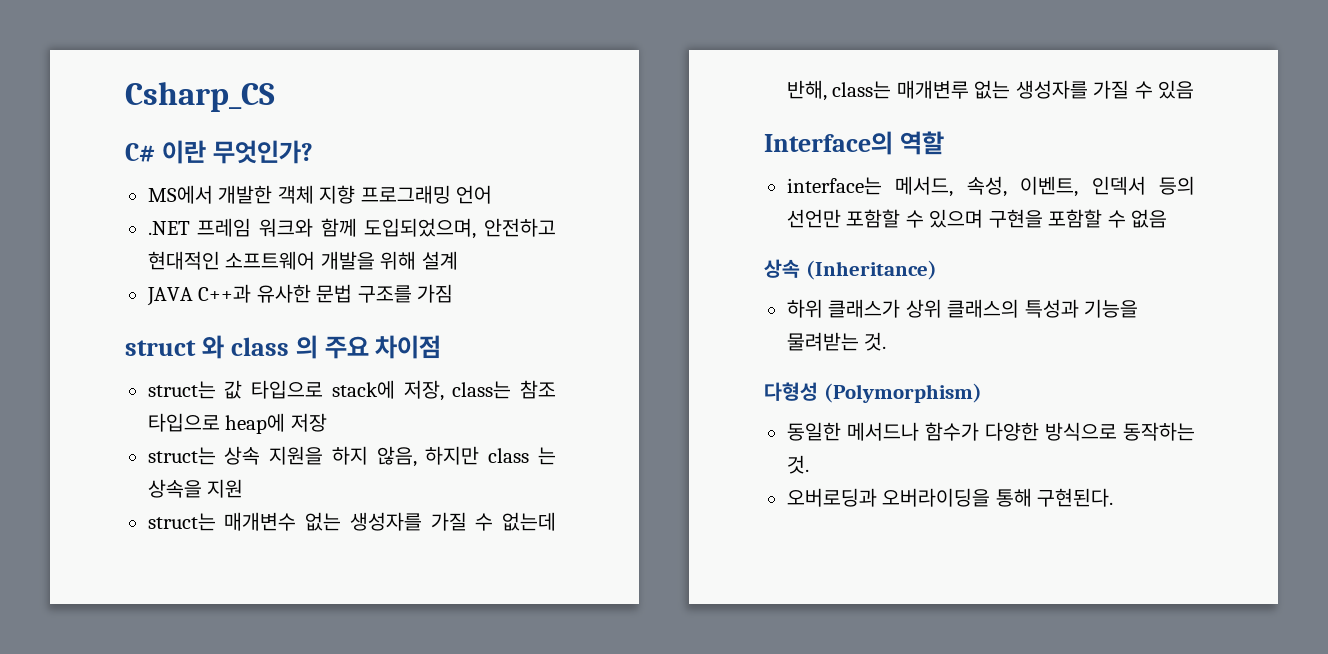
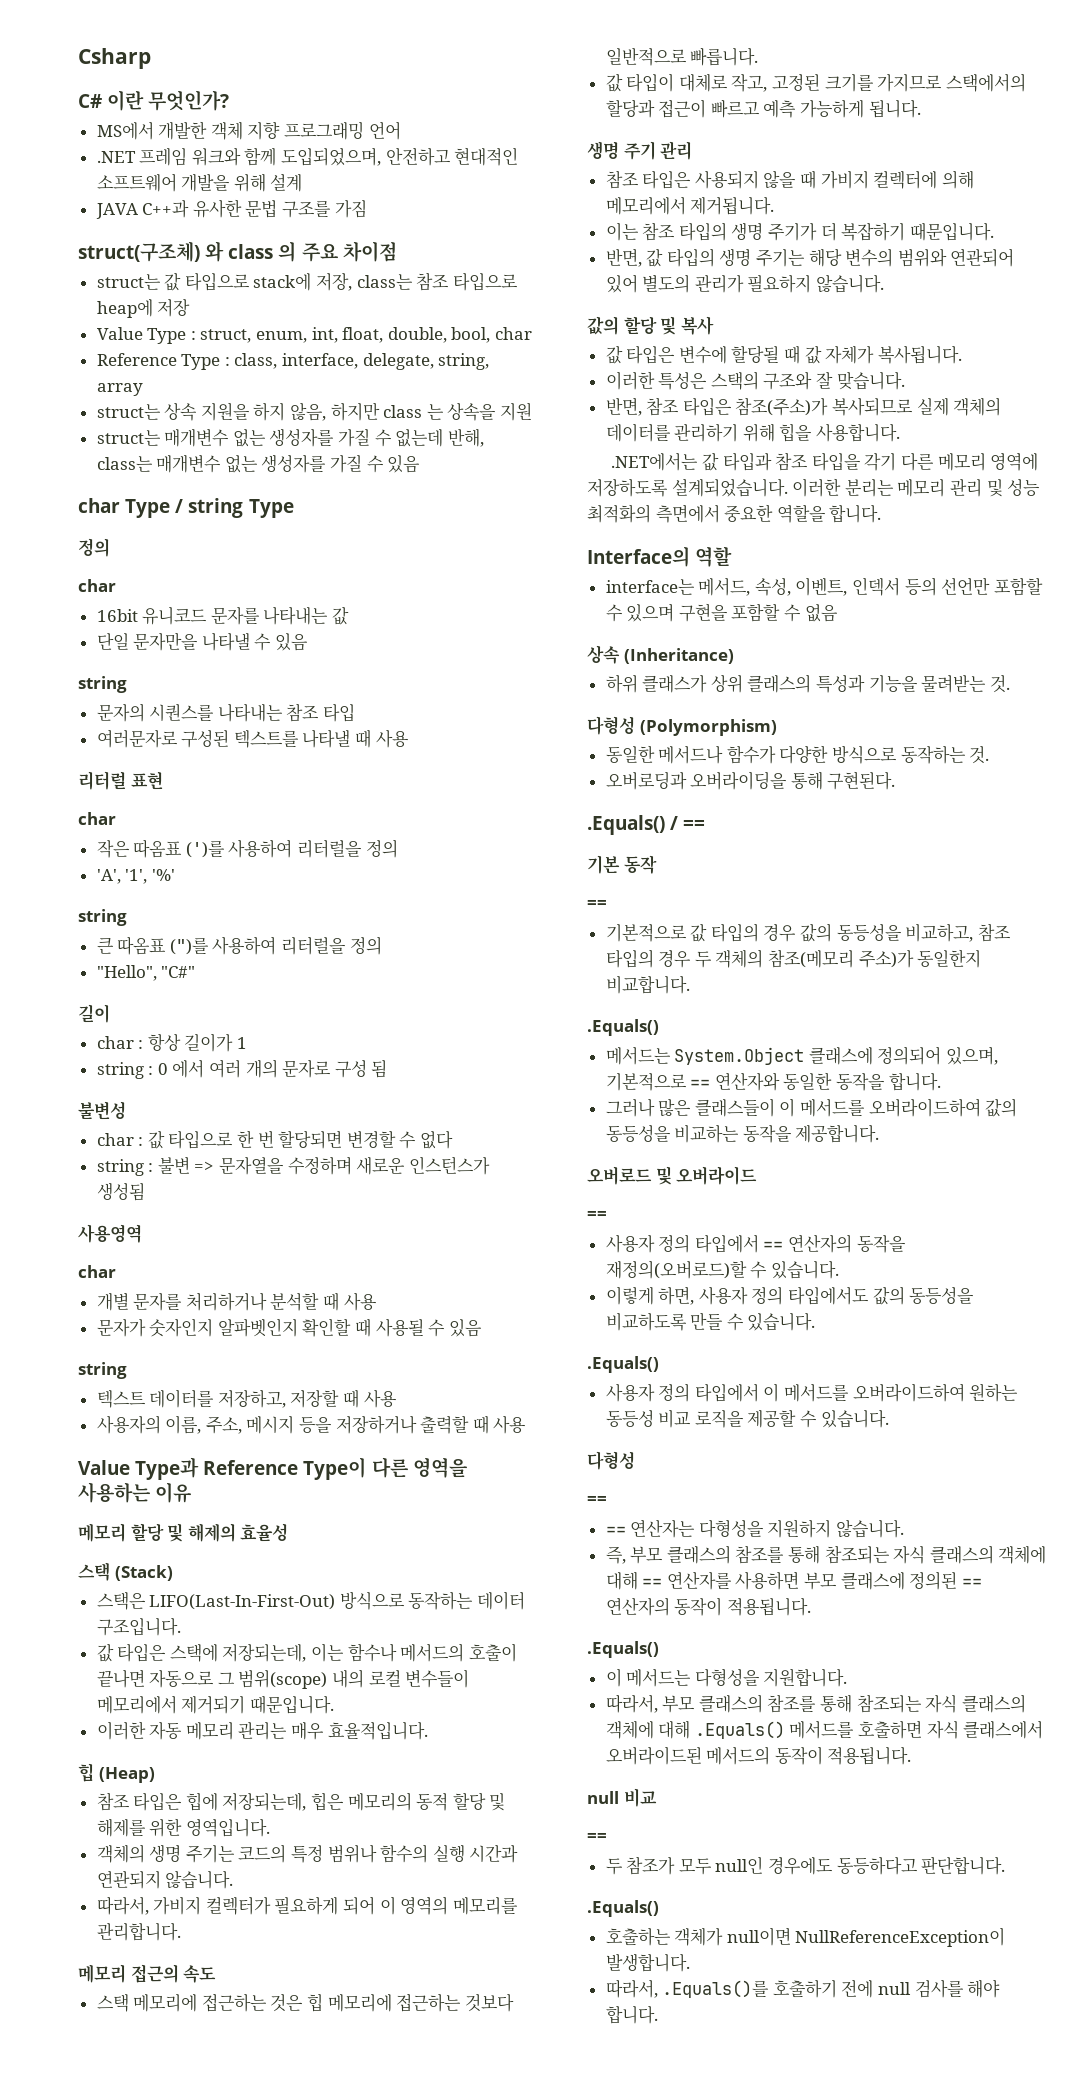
- Csharp_CS
+ Csharp
- struct 와 class 의 주요 차이점
+ struct(구조체) 와 class 의 주요 차이점
+ Value Type : struct, enum, int, float, double, bool, char
+ Reference Type : class, interface, delegate, string, array
- struct는 매개변수 없는 생성자를 가질 수 없는데 반해, class는 매개변루 없는 생성자를 가질 수 있음
+ struct는 매개변수 없는 생성자를 가질 수 없는데 반해, class는 매개변수 없는 생성자를 가질 수 있음
+ char Type / string Type
+ 정의
+ char
+ 16bit 유니코드 문자를 나타내는 값
+ 단일 문자만을 나타낼 수 있음
+ string
+ 문자의 시퀀스를 나타내는 참조 타입
+ 여러문자로 구성된 텍스트를 나타낼 때 사용
+ 리터럴 표현
+ char
+ 작은 따옴표 (')를 사용하여 리터럴을 정의
+ 'A', '1', '%'
+ string
+ 큰 따옴표 (")를 사용하여 리터럴을 정의
+ "Hello", "C#"
+ 길이
+ char : 항상 길이가 1
+ string : 0 에서 여러 개의 문자로 구성 됨
+ 불변성
+ char : 값 타입으로 한 번 할당되면 변경할 수 없다
+ string : 불변 => 문자열을 수정하며 새로운 인스턴스가 생성됨
+ 사용영역
+ char
+ 개별 문자를 처리하거나 분석할 때 사용
+ 문자가 숫자인지 알파벳인지 확인할 때 사용될 수 있음
+ string
+ 텍스트 데이터를 저장하고, 저장할 때 사용
+ 사용자의 이름, 주소, 메시지 등을 저장하거나 출력할 때 사용
+ Value Type과 Reference Type이 다른 영역을 사용하는 이유
+ 메모리 할당 및 해제의 효율성
+ 스택 (Stack)
+ 스택은 LIFO(Last-In-First-Out) 방식으로 동작하는 데이터 구조입니다.
+ 값 타입은 스택에 저장되는데, 이는 함수나 메서드의 호출이 끝나면 자동으로 그 범위(scope) 내의 로컬 변수들이 메모리에서 제거되기 때문입니다.
+ 이러한 자동 메모리 관리는 매우 효율적입니다.
+ 힙 (Heap)
+ 참조 타입은 힙에 저장되는데, 힙은 메모리의 동적 할당 및 해제를 위한 영역입니다.
+ 객체의 생명 주기는 코드의 특정 범위나 함수의 실행 시간과 연관되지 않습니다.
+ 따라서, 가비지 컬렉터가 필요하게 되어 이 영역의 메모리를 관리합니다.
+ 메모리 접근의 속도
+ 스택 메모리에 접근하는 것은 힙 메모리에 접근하는 것보다 일반적으로 빠릅니다.
+ 값 타입이 대체로 작고, 고정된 크기를 가지므로 스택에서의 할당과 접근이 빠르고 예측 가능하게 됩니다.
+ 생명 주기 관리
+ 참조 타입은 사용되지 않을 때 가비지 컬렉터에 의해 메모리에서 제거됩니다.
+ 이는 참조 타입의 생명 주기가 더 복잡하기 때문입니다.
+ 반면, 값 타입의 생명 주기는 해당 변수의 범위와 연관되어 있어 별도의 관리가 필요하지 않습니다.
+ 값의 할당 및 복사
+ 값 타입은 변수에 할당될 때 값 자체가 복사됩니다.
+ 이러한 특성은 스택의 구조와 잘 맞습니다.
+ 반면, 참조 타입은 참조(주소)가 복사되므로 실제 객체의 데이터를 관리하기 위해 힙을 사용합니다.
+ .NET에서는 값 타입과 참조 타입을 각기 다른 메모리 영역에 저장하도록 설계되었습니다. 이러한 분리는 메모리 관리 및 성능 최적화의 측면에서 중요한 역할을 합니다.
+ .Equals() / ==
+ 기본 동작
+ ==
+ 기본적으로 값 타입의 경우 값의 동등성을 비교하고, 참조 타입의 경우 두 객체의 참조(메모리 주소)가 동일한지 비교합니다.
+ .Equals()
+ 메서드는 System.Object 클래스에 정의되어 있으며, 기본적으로 == 연산자와 동일한 동작을 합니다.
+ 그러나 많은 클래스들이 이 메서드를 오버라이드하여 값의 동등성을 비교하는 동작을 제공합니다.
+ 오버로드 및 오버라이드
+ ==
+ 사용자 정의 타입에서 == 연산자의 동작을 재정의(오버로드)할 수 있습니다.
+ 이렇게 하면, 사용자 정의 타입에서도 값의 동등성을 비교하도록 만들 수 있습니다.
+ .Equals()
+ 사용자 정의 타입에서 이 메서드를 오버라이드하여 원하는 동등성 비교 로직을 제공할 수 있습니다.
+ 다형성
+ ==
+ == 연산자는 다형성을 지원하지 않습니다.
+ 즉, 부모 클래스의 참조를 통해 참조되는 자식 클래스의 객체에 대해 == 연산자를 사용하면 부모 클래스에 정의된 == 연산자의 동작이 적용됩니다.
+ .Equals()
+ 이 메서드는 다형성을 지원합니다.
+ 따라서, 부모 클래스의 참조를 통해 참조되는 자식 클래스의 객체에 대해 .Equals() 메서드를 호출하면 자식 클래스에서 오버라이드된 메서드의 동작이 적용됩니다.
+ null 비교
+ ==
+ 두 참조가 모두 null인 경우에도 동등하다고 판단합니다.
+ .Equals()
+ 호출하는 객체가 null이면 NullReferenceException이 발생합니다.
+ 따라서, .Equals()를 호출하기 전에 null 검사를 해야 합니다.

